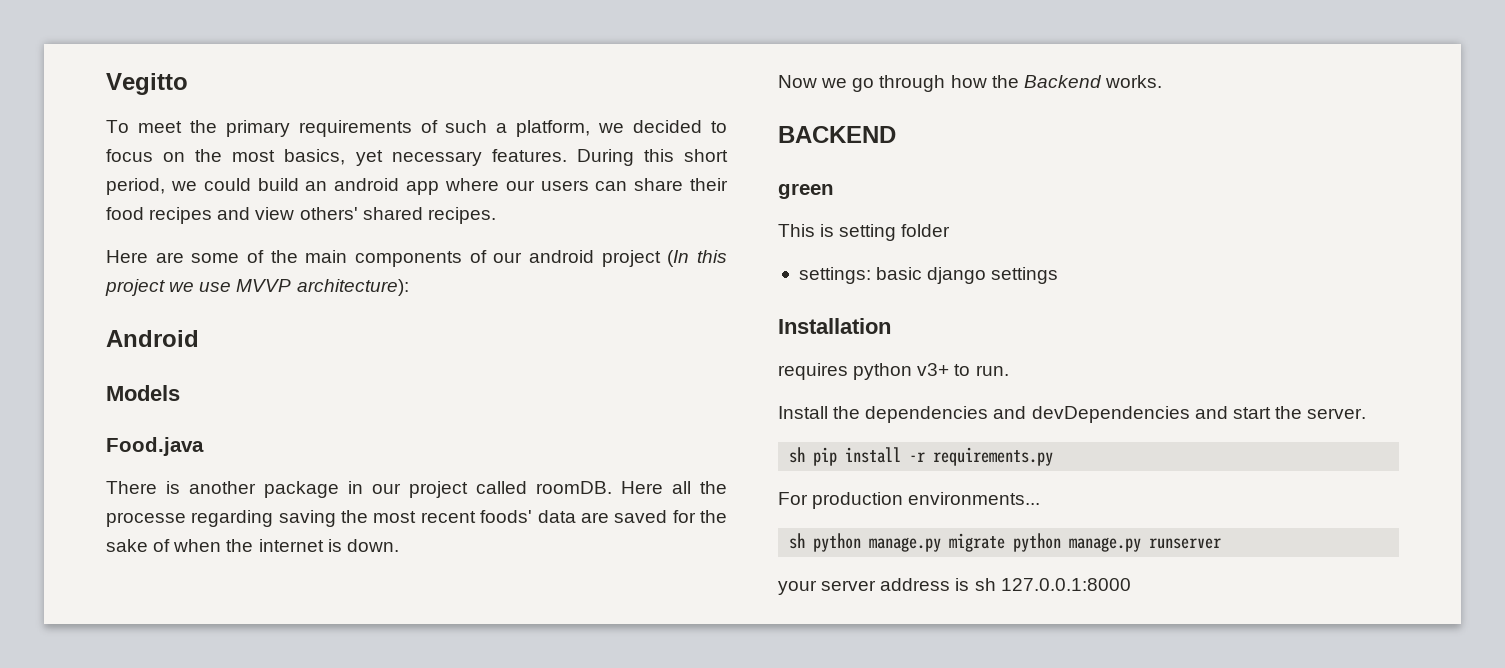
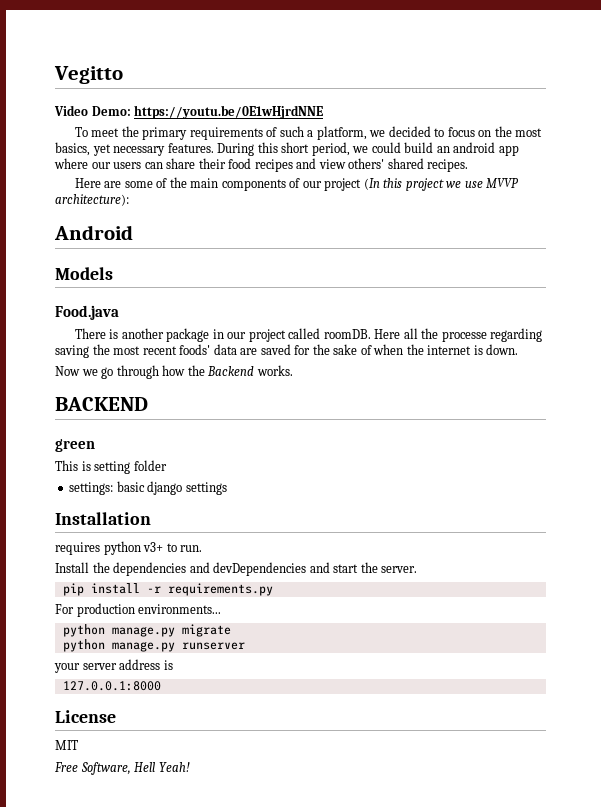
+ Video Demo: https://youtu.be/0E1wHjrdNNE
- Here are some of the main components of our android project (In this project we use MVVP architecture):
+ Here are some of the main components of our project (In this project we use MVVP architecture):
- sh pip install -r requirements.py
+ pip install -r requirements.py
- sh python manage.py migrate python manage.py runserver
+ python manage.py migrate
+ python manage.py runserver
- your server address is sh 127.0.0.1:8000
+ your server address is
+ 127.0.0.1:8000
+ License
+ MIT
+ Free Software, Hell Yeah!

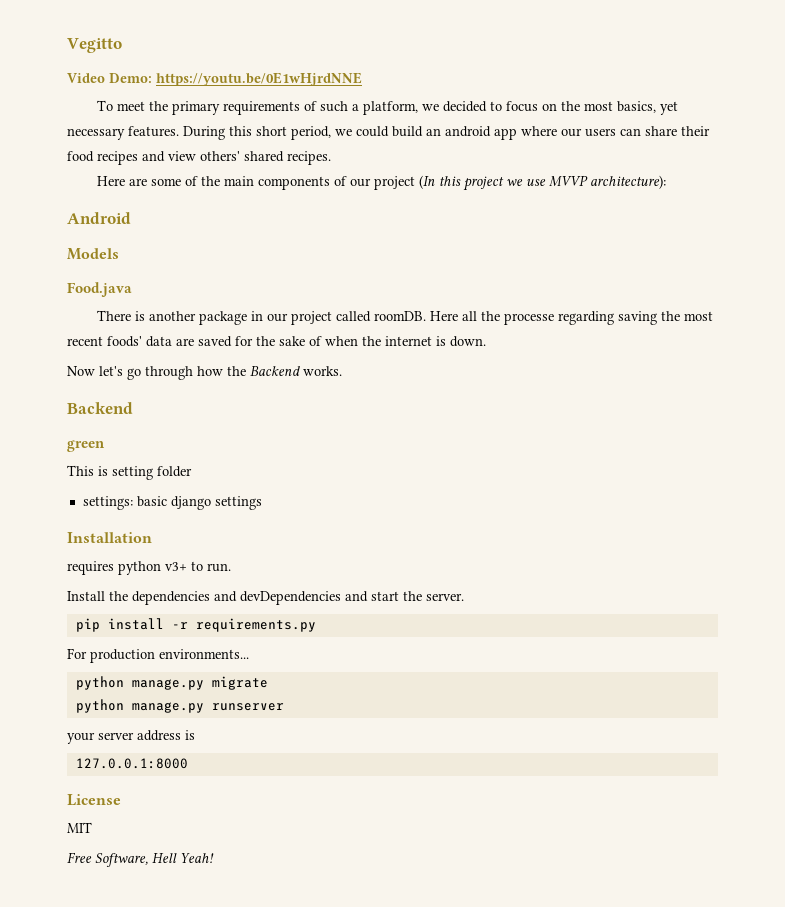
- Now we go through how the Backend works.
- BACKEND
+ Now let's go through how the Backend works.
+ Backend

